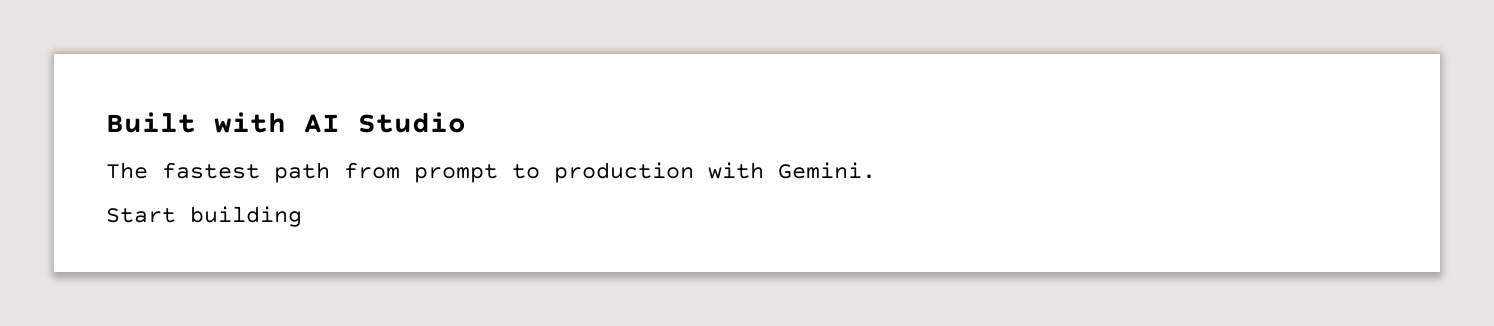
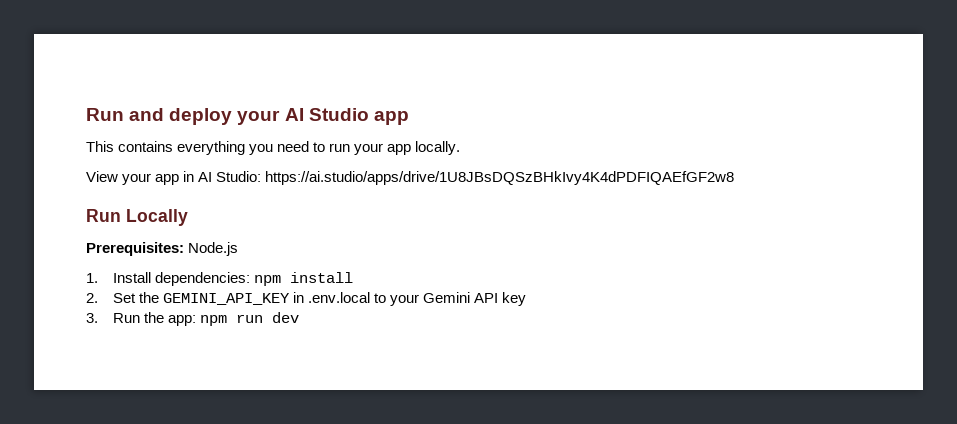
- Built with AI Studio
- The fastest path from prompt to production with Gemini.
- Start building
+ Run and deploy your AI Studio app
+ This contains everything you need to run your app locally.
+ View your app in AI Studio: https://ai.studio/apps/drive/1U8JBsDQSzBHkIvy4K4dPDFIQAEfGF2w8
+ Run Locally
+ Prerequisites: Node.js
+ 1. Install dependencies: npm install
+ 2. Set the GEMINI_API_KEY in .env.local to your Gemini API key
+ 3. Run the app: npm run dev

